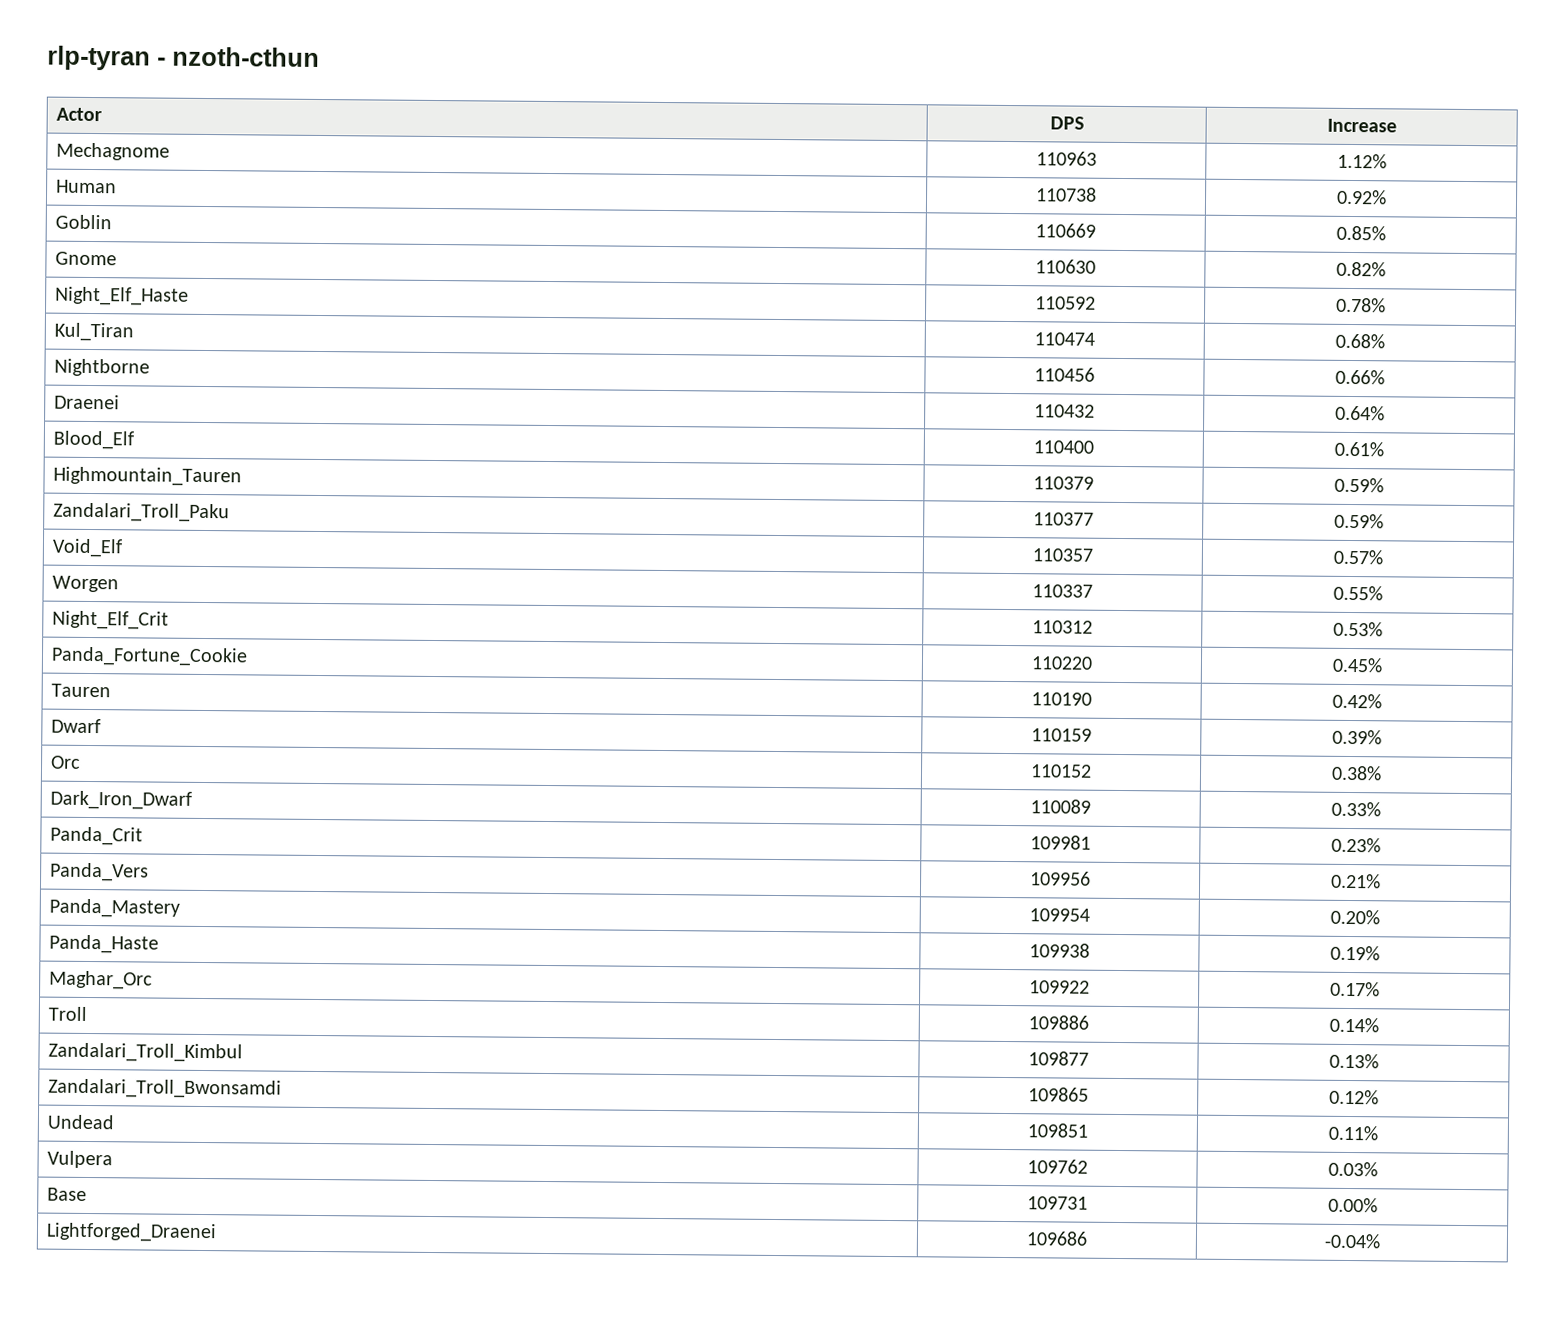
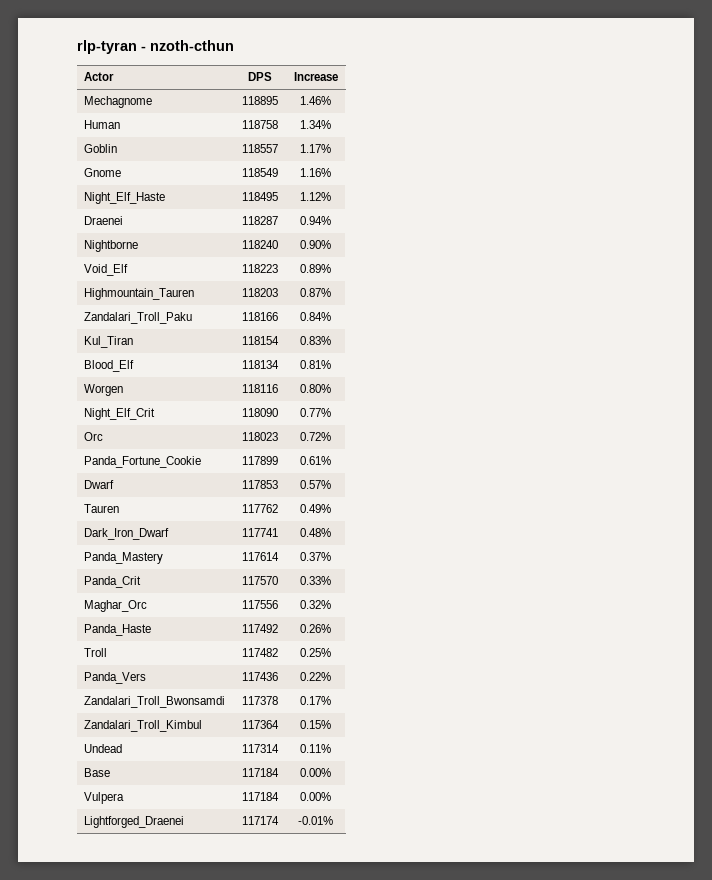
- Mechagnome | 110963 | 1.12%
- Human | 110738 | 0.92%
- Goblin | 110669 | 0.85%
- Gnome | 110630 | 0.82%
- Night_Elf_Haste | 110592 | 0.78%
- Kul_Tiran | 110474 | 0.68%
- Nightborne | 110456 | 0.66%
- Draenei | 110432 | 0.64%
- Blood_Elf | 110400 | 0.61%
- Highmountain_Tauren | 110379 | 0.59%
- Zandalari_Troll_Paku | 110377 | 0.59%
- Void_Elf | 110357 | 0.57%
- Worgen | 110337 | 0.55%
- Night_Elf_Crit | 110312 | 0.53%
- Panda_Fortune_Cookie | 110220 | 0.45%
- Tauren | 110190 | 0.42%
- Dwarf | 110159 | 0.39%
- Orc | 110152 | 0.38%
- Dark_Iron_Dwarf | 110089 | 0.33%
- Panda_Crit | 109981 | 0.23%
- Panda_Vers | 109956 | 0.21%
- Panda_Mastery | 109954 | 0.20%
- Panda_Haste | 109938 | 0.19%
- Maghar_Orc | 109922 | 0.17%
- Troll | 109886 | 0.14%
- Zandalari_Troll_Kimbul | 109877 | 0.13%
- Zandalari_Troll_Bwonsamdi | 109865 | 0.12%
+ Mechagnome | 118895 | 1.46%
+ Human | 118758 | 1.34%
+ Goblin | 118557 | 1.17%
+ Gnome | 118549 | 1.16%
+ Night_Elf_Haste | 118495 | 1.12%
+ Draenei | 118287 | 0.94%
+ Nightborne | 118240 | 0.90%
+ Void_Elf | 118223 | 0.89%
+ Highmountain_Tauren | 118203 | 0.87%
+ Zandalari_Troll_Paku | 118166 | 0.84%
+ Kul_Tiran | 118154 | 0.83%
+ Blood_Elf | 118134 | 0.81%
+ Worgen | 118116 | 0.80%
+ Night_Elf_Crit | 118090 | 0.77%
+ Orc | 118023 | 0.72%
+ Panda_Fortune_Cookie | 117899 | 0.61%
+ Dwarf | 117853 | 0.57%
+ Tauren | 117762 | 0.49%
+ Dark_Iron_Dwarf | 117741 | 0.48%
+ Panda_Mastery | 117614 | 0.37%
+ Panda_Crit | 117570 | 0.33%
+ Maghar_Orc | 117556 | 0.32%
+ Panda_Haste | 117492 | 0.26%
+ Troll | 117482 | 0.25%
+ Panda_Vers | 117436 | 0.22%
+ Zandalari_Troll_Bwonsamdi | 117378 | 0.17%
+ Zandalari_Troll_Kimbul | 117364 | 0.15%
- Undead | 109851 | 0.11%
+ Undead | 117314 | 0.11%
- Vulpera | 109762 | 0.03%
- Base | 109731 | 0.00%
+ Base | 117184 | 0.00%
+ Vulpera | 117184 | 0.00%
- Lightforged_Draenei | 109686 | -0.04%
+ Lightforged_Draenei | 117174 | -0.01%

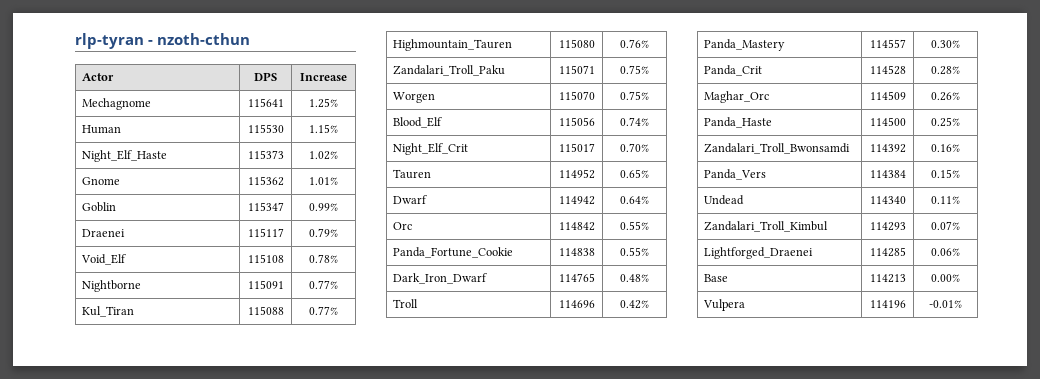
- Mechagnome | 118895 | 1.46%
+ Mechagnome | 115641 | 1.25%
- Human | 118758 | 1.34%
- Goblin | 118557 | 1.17%
- Gnome | 118549 | 1.16%
- Night_Elf_Haste | 118495 | 1.12%
- Draenei | 118287 | 0.94%
- Nightborne | 118240 | 0.90%
- Void_Elf | 118223 | 0.89%
+ Human | 115530 | 1.15%
+ Night_Elf_Haste | 115373 | 1.02%
+ Gnome | 115362 | 1.01%
+ Goblin | 115347 | 0.99%
+ Draenei | 115117 | 0.79%
+ Void_Elf | 115108 | 0.78%
+ Nightborne | 115091 | 0.77%
+ Kul_Tiran | 115088 | 0.77%
- Highmountain_Tauren | 118203 | 0.87%
+ Highmountain_Tauren | 115080 | 0.76%
- Zandalari_Troll_Paku | 118166 | 0.84%
- Kul_Tiran | 118154 | 0.83%
- Blood_Elf | 118134 | 0.81%
- Worgen | 118116 | 0.80%
- Night_Elf_Crit | 118090 | 0.77%
+ Zandalari_Troll_Paku | 115071 | 0.75%
+ Worgen | 115070 | 0.75%
+ Blood_Elf | 115056 | 0.74%
+ Night_Elf_Crit | 115017 | 0.70%
+ Tauren | 114952 | 0.65%
+ Dwarf | 114942 | 0.64%
- Orc | 118023 | 0.72%
+ Orc | 114842 | 0.55%
- Panda_Fortune_Cookie | 117899 | 0.61%
- Dwarf | 117853 | 0.57%
- Tauren | 117762 | 0.49%
+ Panda_Fortune_Cookie | 114838 | 0.55%
- Dark_Iron_Dwarf | 117741 | 0.48%
+ Dark_Iron_Dwarf | 114765 | 0.48%
+ Troll | 114696 | 0.42%
- Panda_Mastery | 117614 | 0.37%
+ Panda_Mastery | 114557 | 0.30%
- Panda_Crit | 117570 | 0.33%
+ Panda_Crit | 114528 | 0.28%
- Maghar_Orc | 117556 | 0.32%
+ Maghar_Orc | 114509 | 0.26%
- Panda_Haste | 117492 | 0.26%
- Troll | 117482 | 0.25%
- Panda_Vers | 117436 | 0.22%
- Zandalari_Troll_Bwonsamdi | 117378 | 0.17%
- Zandalari_Troll_Kimbul | 117364 | 0.15%
+ Panda_Haste | 114500 | 0.25%
+ Zandalari_Troll_Bwonsamdi | 114392 | 0.16%
+ Panda_Vers | 114384 | 0.15%
- Undead | 117314 | 0.11%
+ Undead | 114340 | 0.11%
+ Zandalari_Troll_Kimbul | 114293 | 0.07%
+ Lightforged_Draenei | 114285 | 0.06%
- Base | 117184 | 0.00%
+ Base | 114213 | 0.00%
- Vulpera | 117184 | 0.00%
- Lightforged_Draenei | 117174 | -0.01%
+ Vulpera | 114196 | -0.01%

